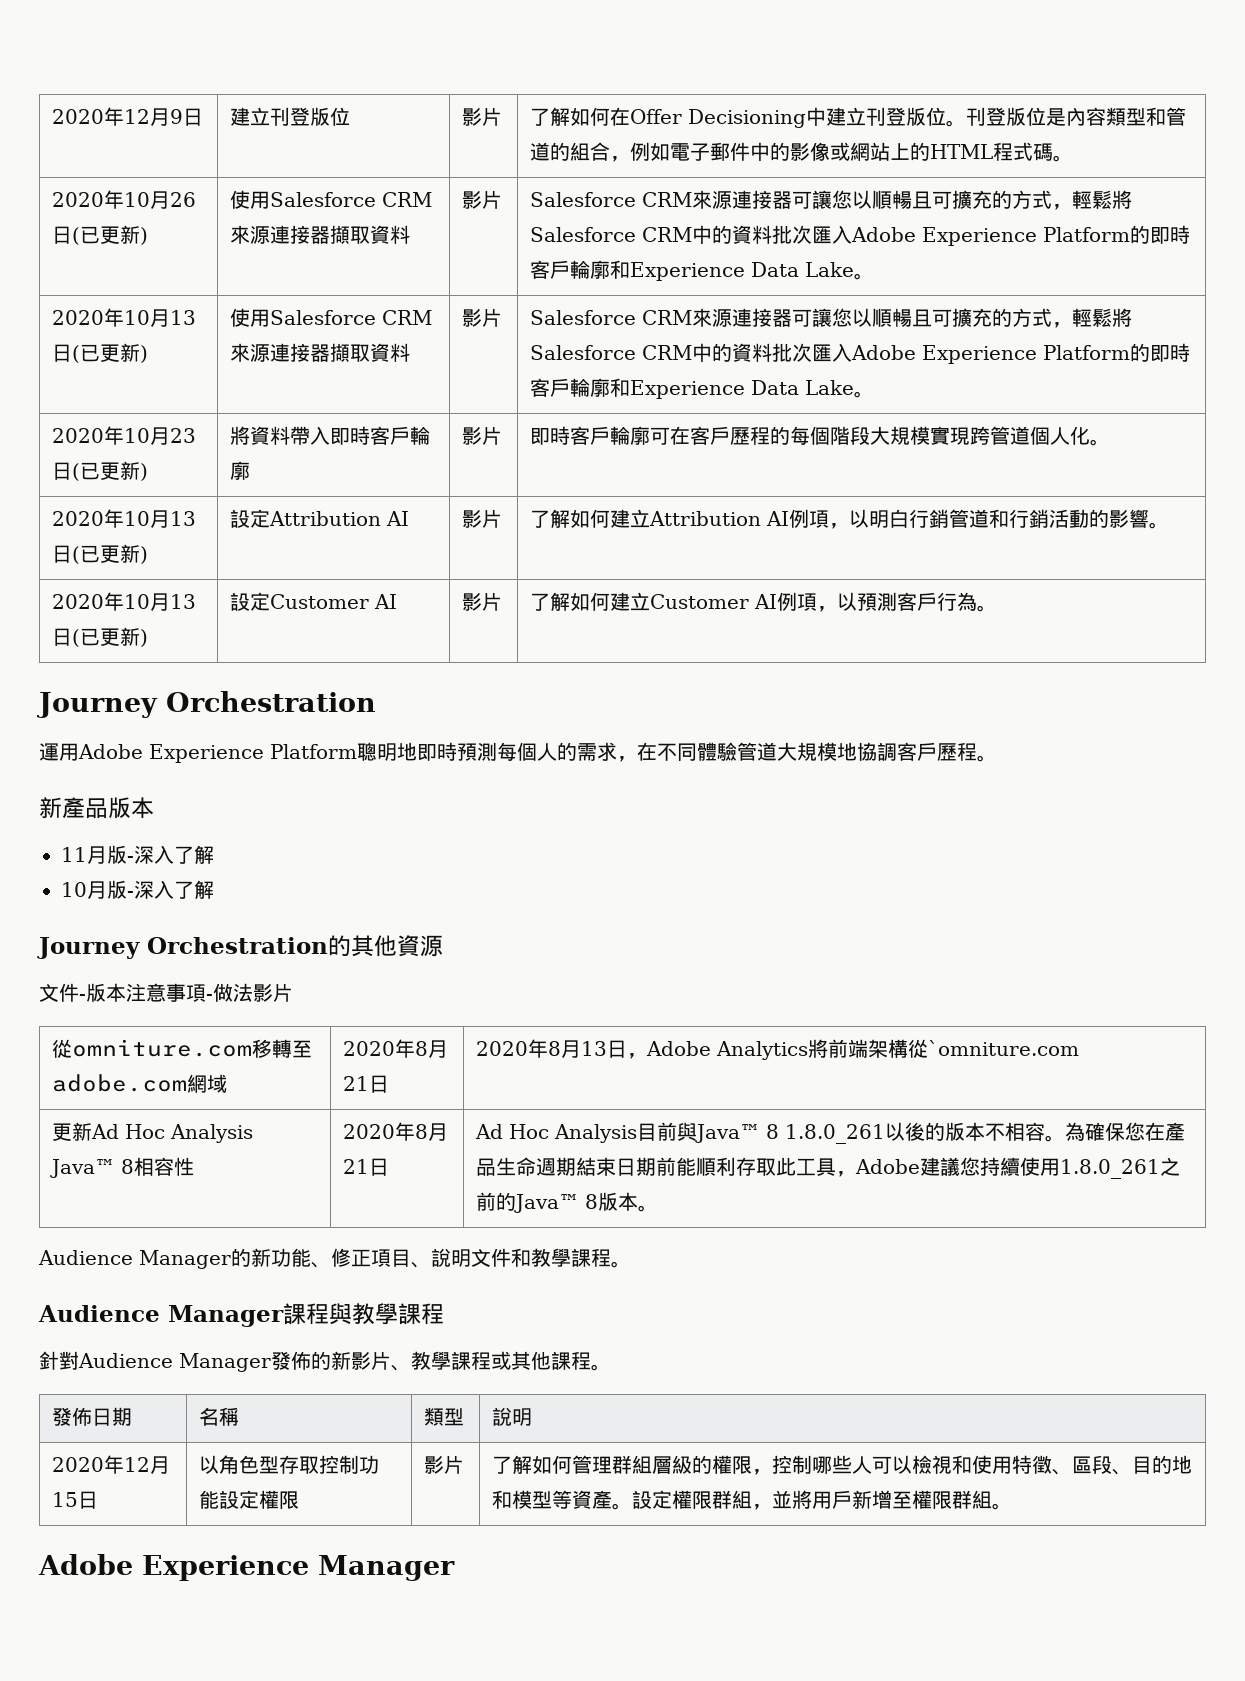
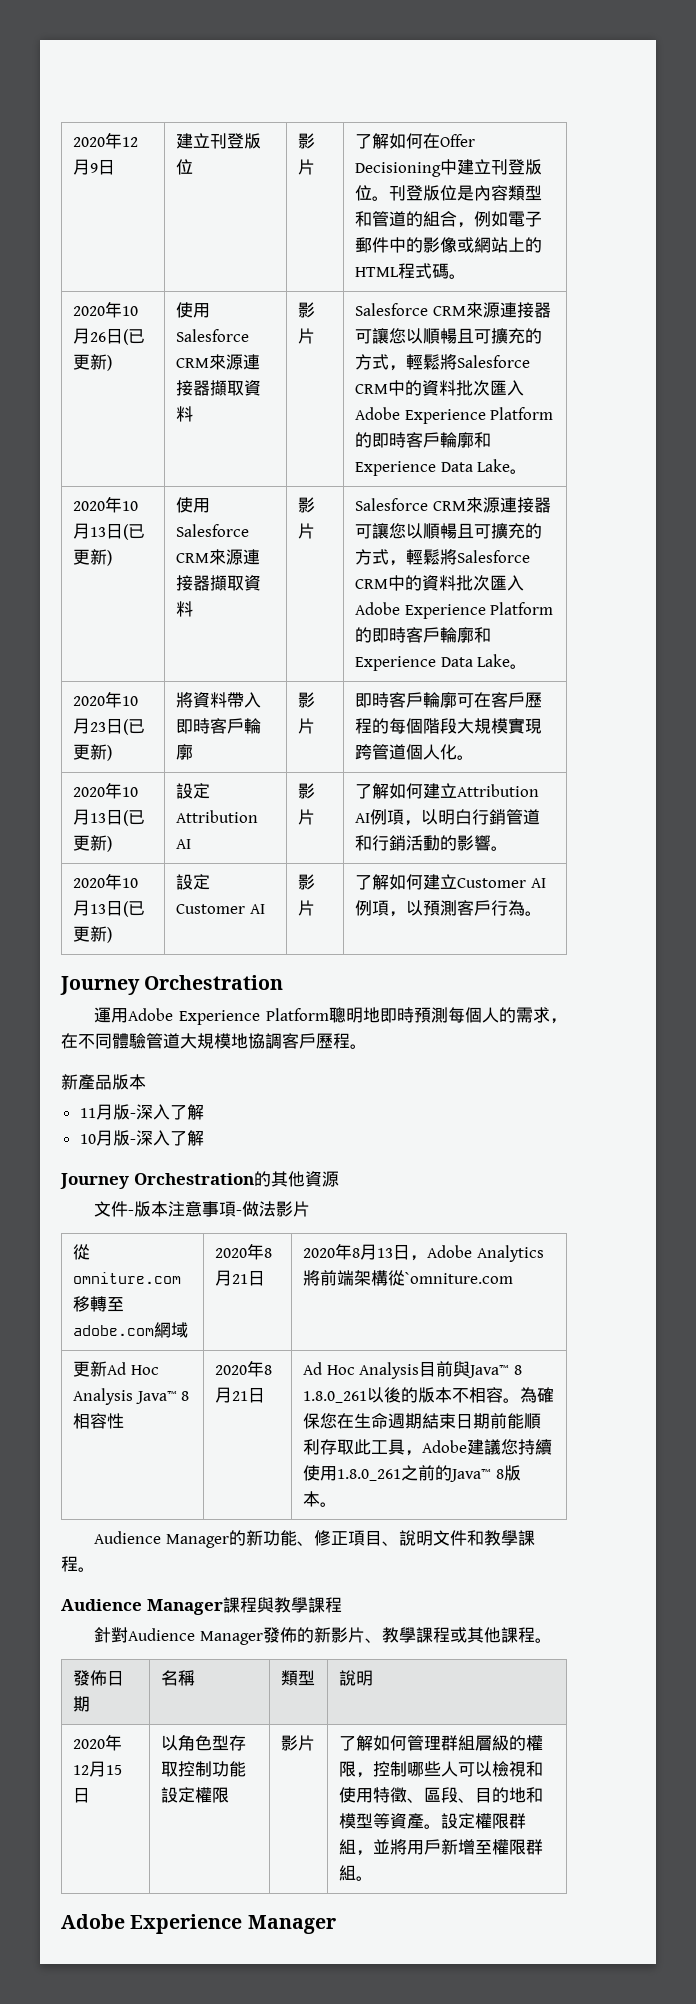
- 為確保您在產品生命週期結束日期前能順利存取此工具，Adobe建議您持續使用1.8.0_261之前的Java™ 8版本。
+ 為確保您在生命週期結束日期前能順利存取此工具，Adobe建議您持續使用1.8.0_261之前的Java™ 8版本。

